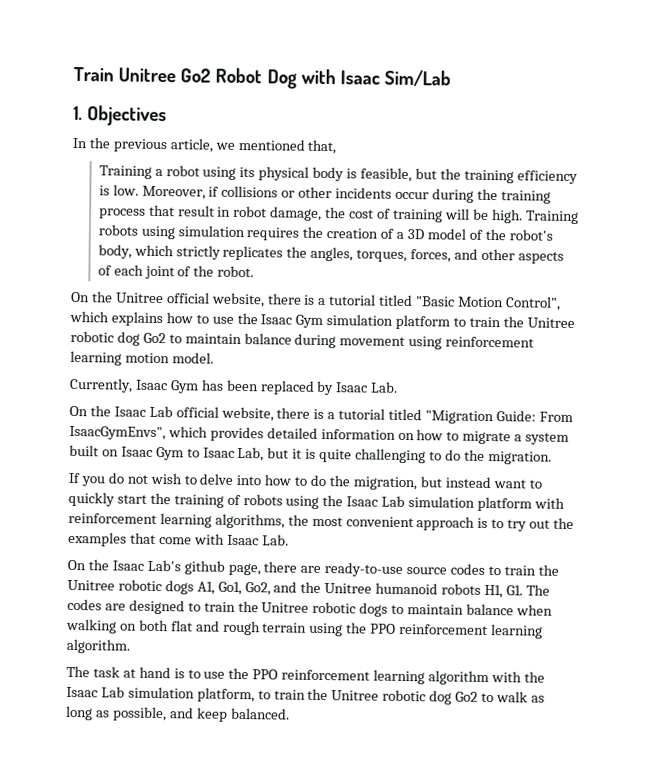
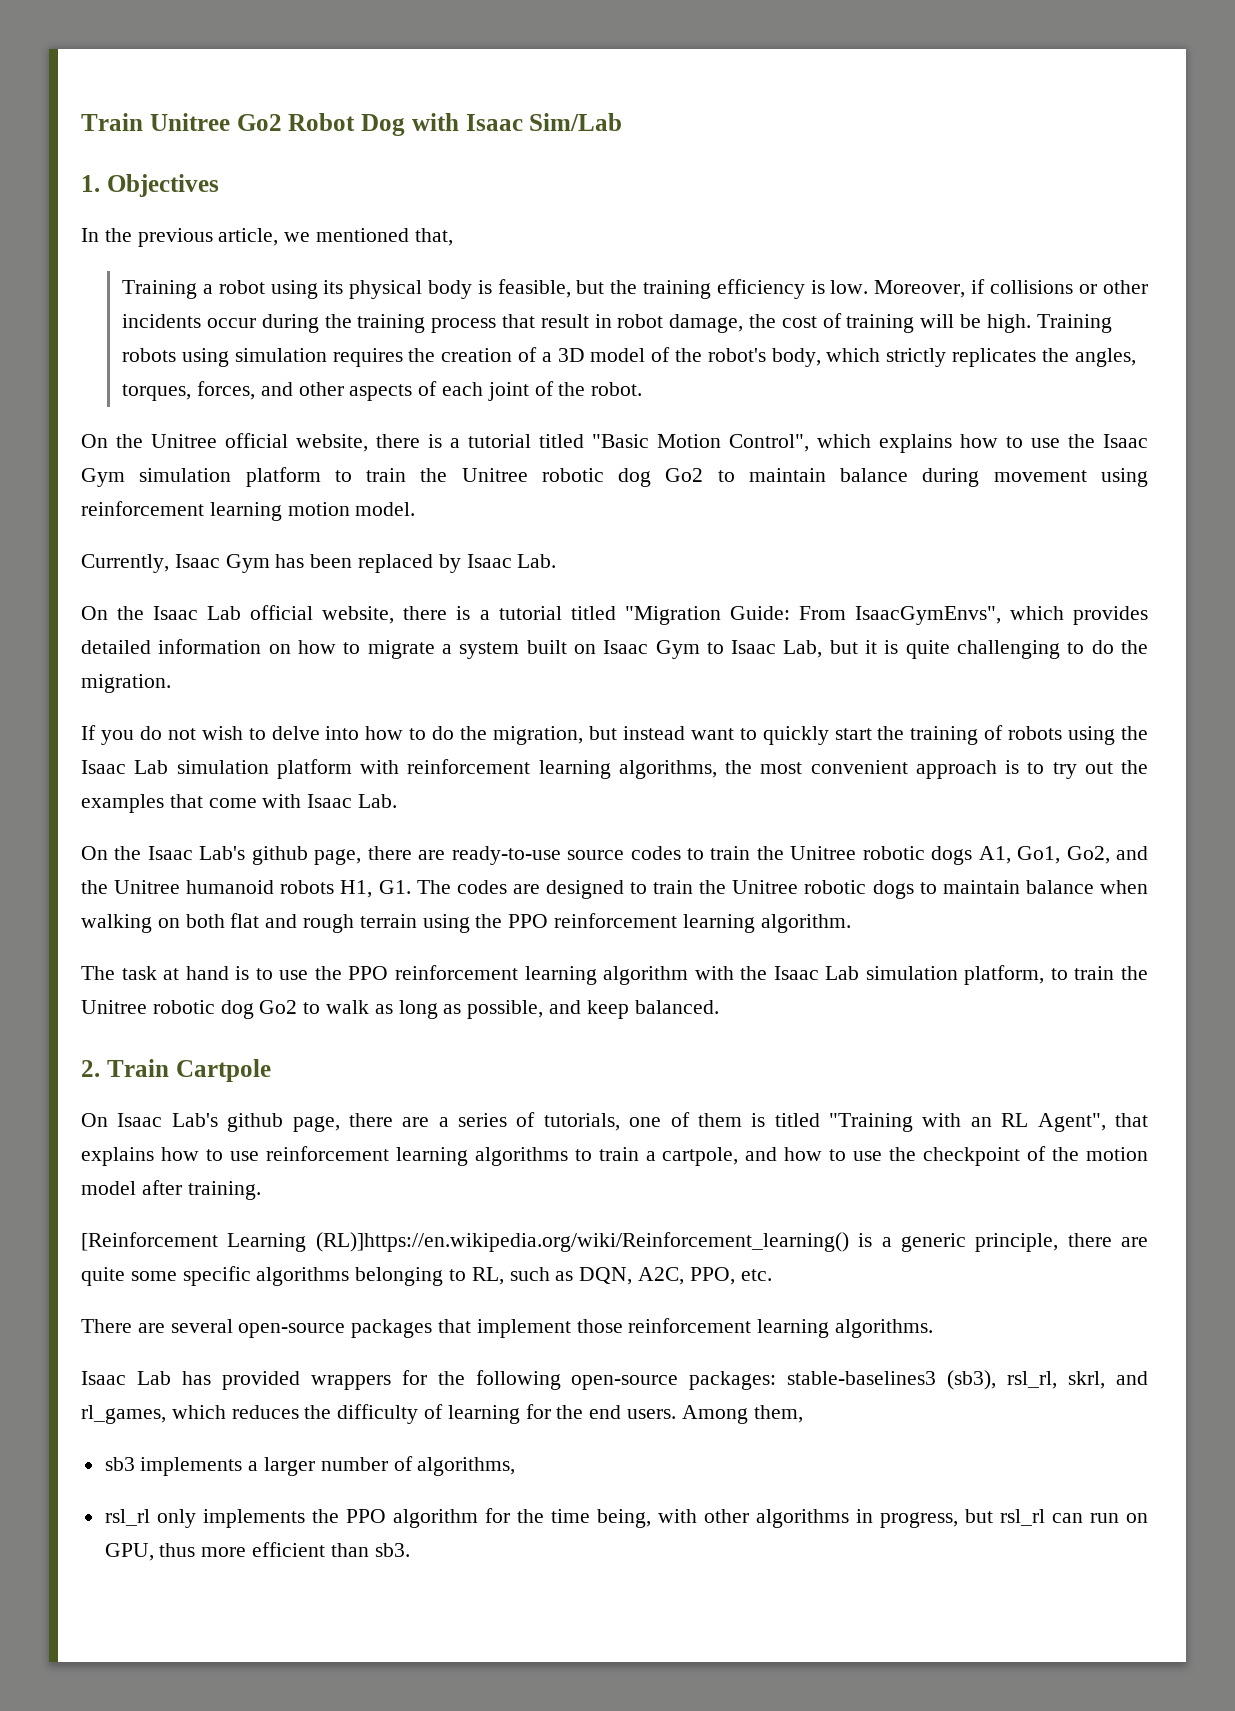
+ 2. Train Cartpole
+ On Isaac Lab's github page, there are a series of tutorials, one of them is titled "Training with an RL Agent", that explains how to use reinforcement learning algorithms to train a cartpole, and how to use the checkpoint of the motion model after training.
+ [Reinforcement Learning (RL)]https://en.wikipedia.org/wiki/Reinforcement_learning() is a generic principle, there are quite some specific algorithms belonging to RL, such as DQN, A2C, PPO, etc.
+ There are several open-source packages that implement those reinforcement learning algorithms.
+ Isaac Lab has provided wrappers for the following open-source packages: stable-baselines3 (sb3), rsl_rl, skrl, and rl_games, which reduces the difficulty of learning for the end users. Among them,
+ sb3 implements a larger number of algorithms,
+ rsl_rl only implements the PPO algorithm for the time being, with other algorithms in progress, but rsl_rl can run on GPU, thus more efficient than sb3.

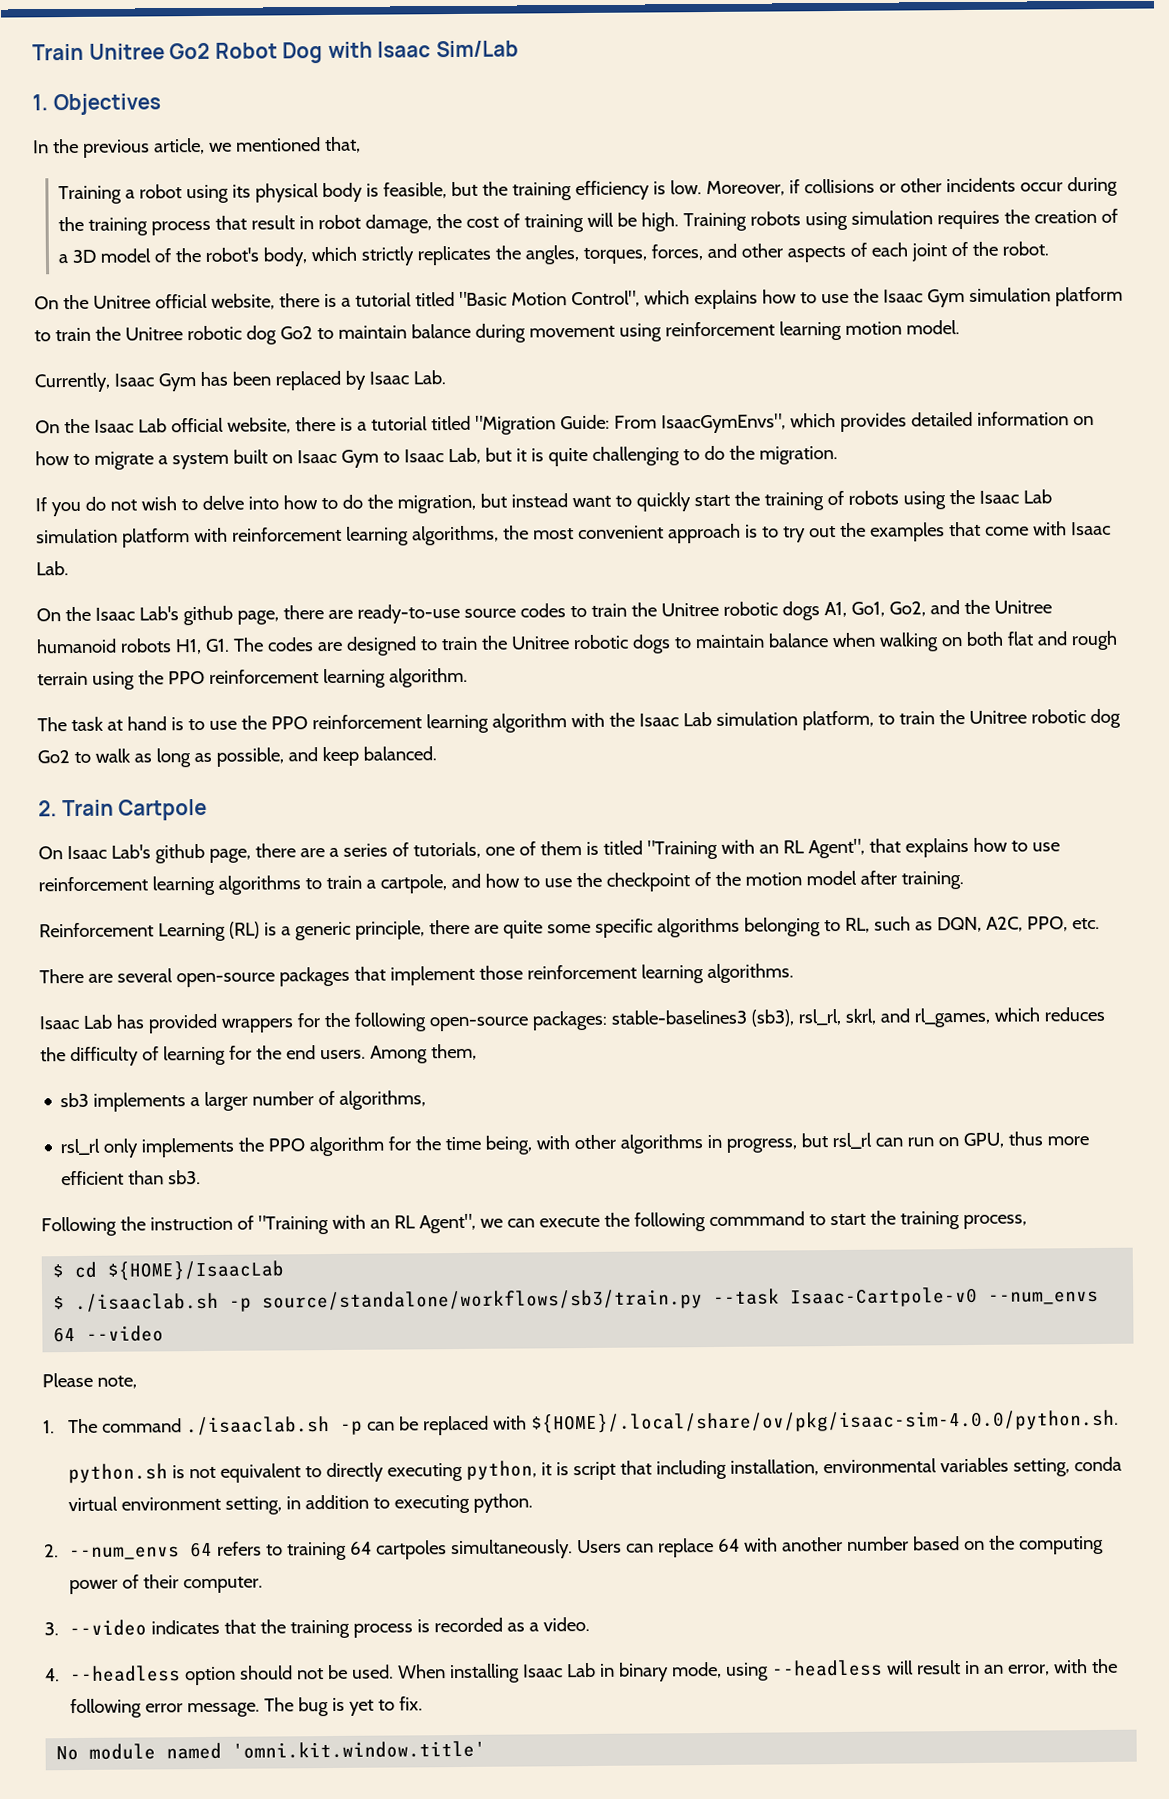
- [Reinforcement Learning (RL)]https://en.wikipedia.org/wiki/Reinforcement_learning() is a generic principle, there are quite some specific algorithms belonging to RL, such as DQN, A2C, PPO, etc.
+ Reinforcement Learning (RL) is a generic principle, there are quite some specific algorithms belonging to RL, such as DQN, A2C, PPO, etc.
+ Following the instruction of "Training with an RL Agent", we can execute the following commmand to start the training process,
+ $ cd ${HOME}/IsaacLab
+ $ ./isaaclab.sh -p source/standalone/workflows/sb3/train.py --task Isaac-Cartpole-v0 --num_envs 64 --video
+ Please note,
+ 1. The command ./isaaclab.sh -p can be replaced with ${HOME}/.local/share/ov/pkg/isaac-sim-4.0.0/python.sh.
+ python.sh is not equivalent to directly executing python, it is script that including installation, environmental variables setting, conda virtual environment setting, in addition to executing python.
+ 2. --num_envs 64 refers to training 64 cartpoles simultaneously. Users can replace 64 with another number based on the computing power of their computer.
+ 3. --video indicates that the training process is recorded as a video.
+ 4. --headless option should not be used. When installing Isaac Lab in binary mode, using --headless will result in an error, with the following error message. The bug is yet to fix.
+ No module named 'omni.kit.window.title'

